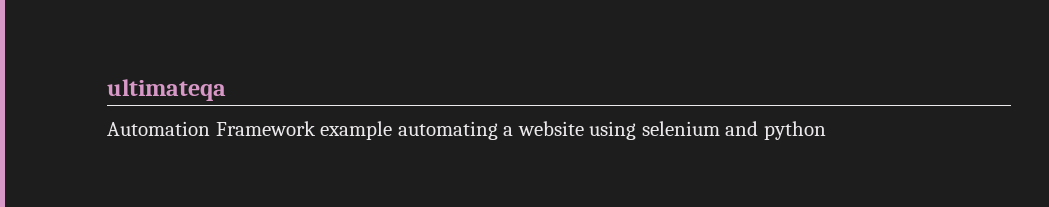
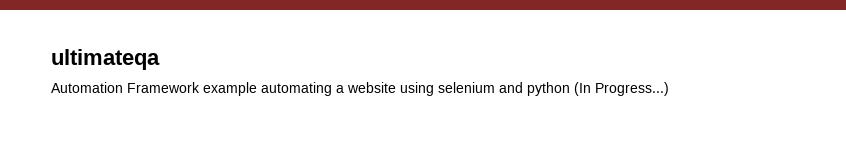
- Automation Framework example automating a website using selenium and python
+ Automation Framework example automating a website using selenium and python (In Progress...)

